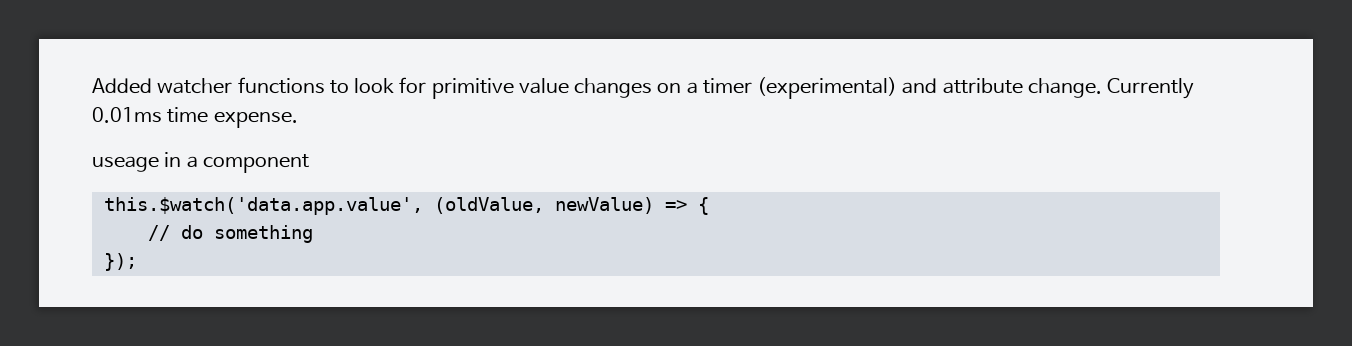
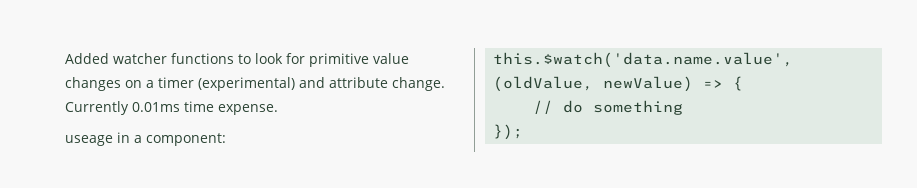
- useage in a component
- this.$watch('data.app.value', (oldValue, newValue) => {
+ useage in a component:
+ this.$watch('data.name.value', (oldValue, newValue) => {

